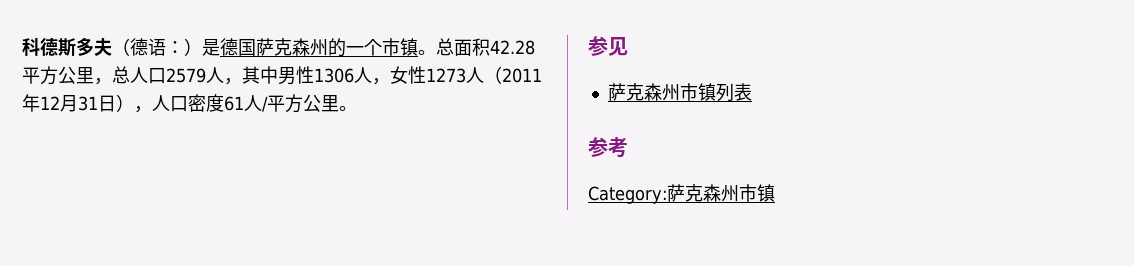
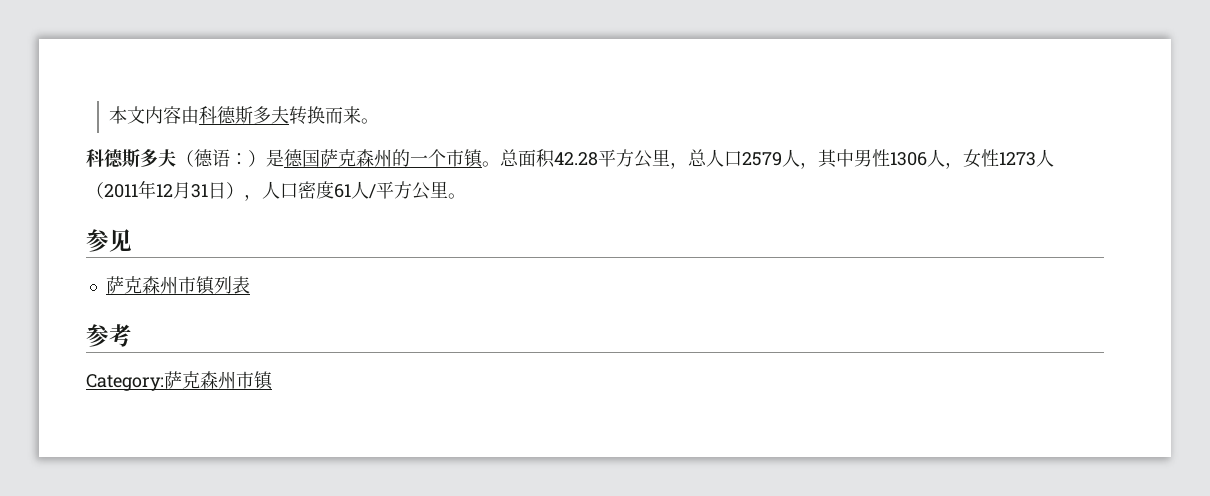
+ 本文内容由科德斯多夫转换而来。

